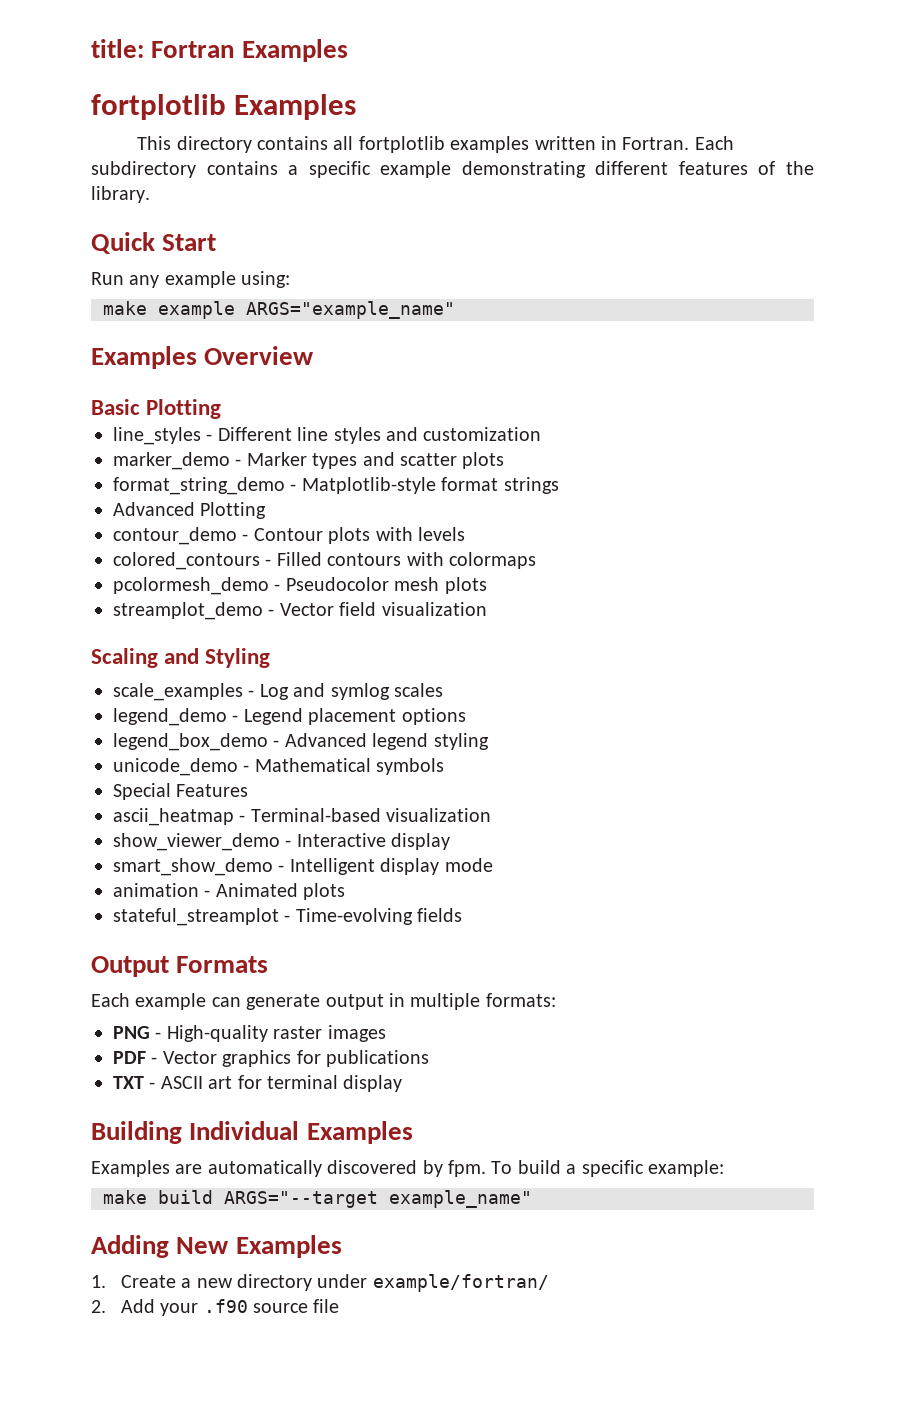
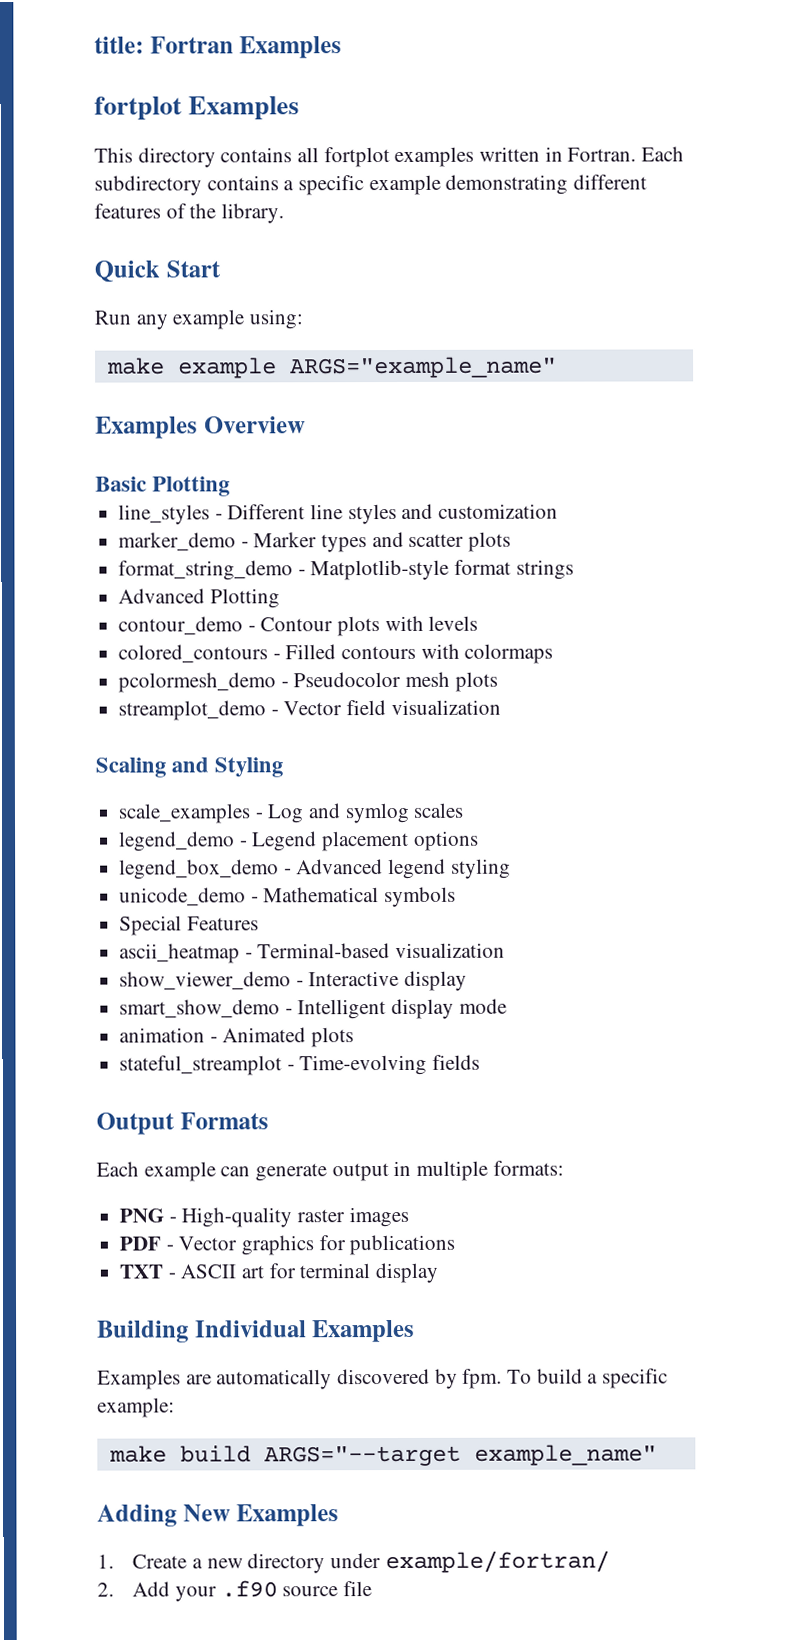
- fortplotlib Examples
+ fortplot Examples
- This directory contains all fortplotlib examples written in Fortran.
+ This directory contains all fortplot examples written in Fortran.

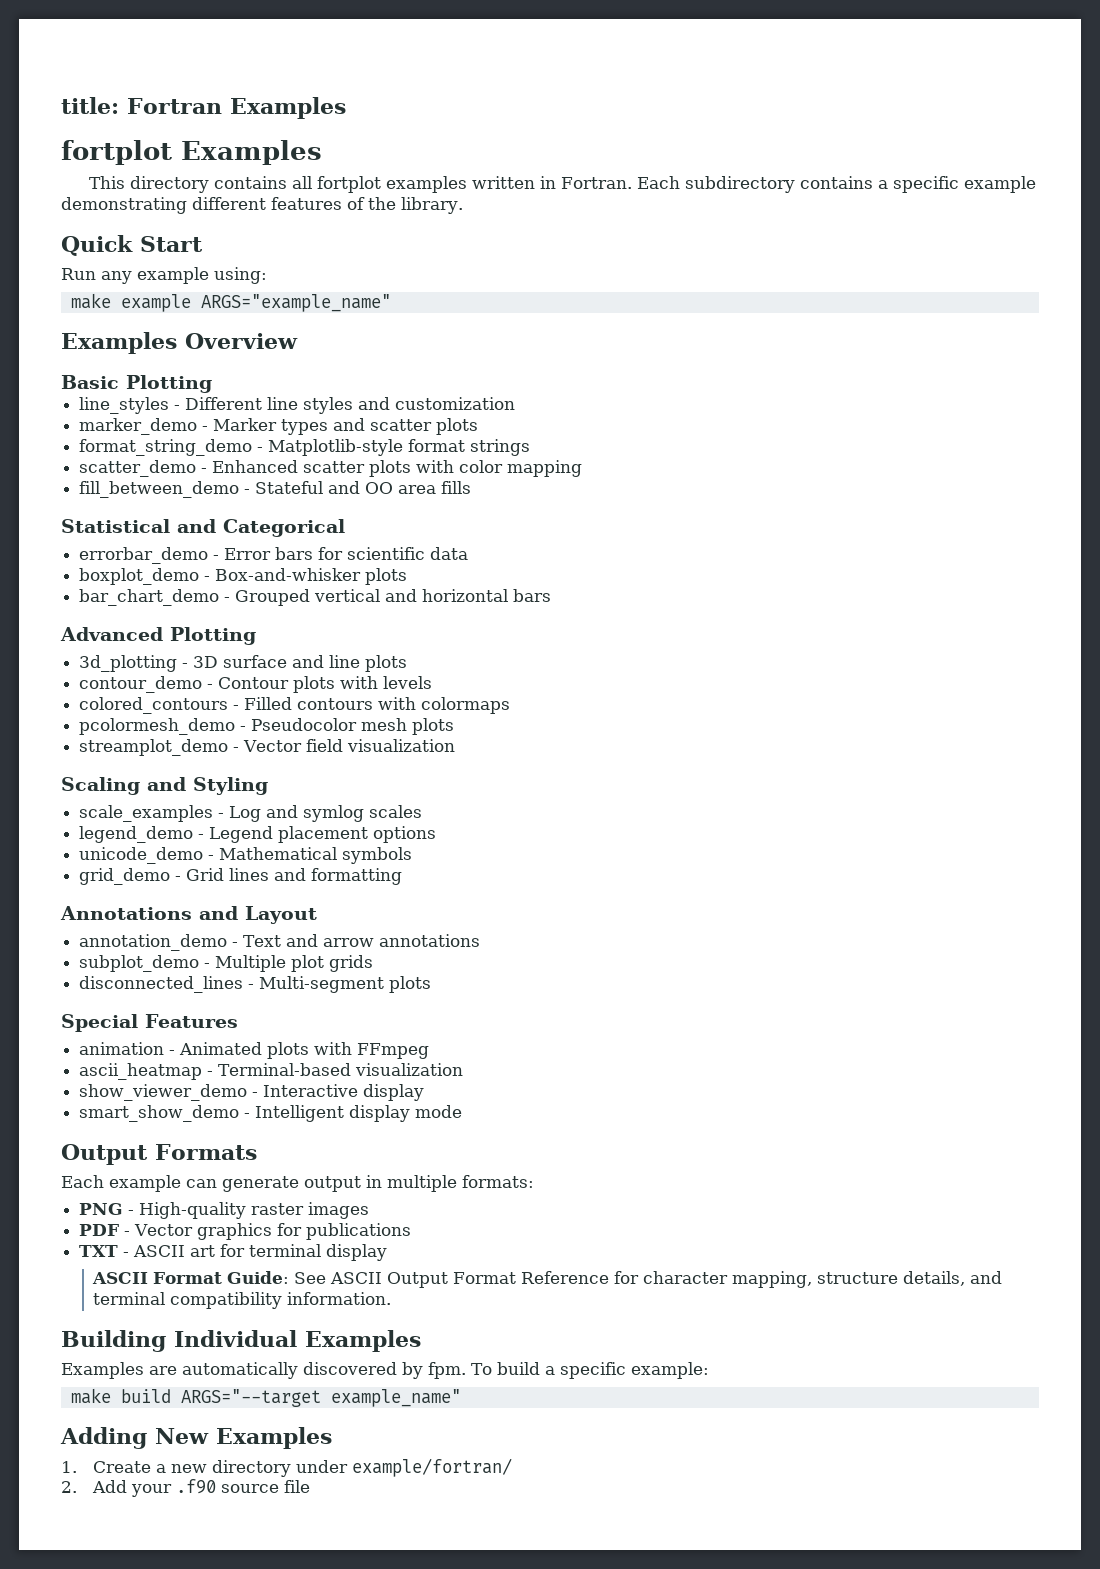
+ scatter_demo - Enhanced scatter plots with color mapping
+ fill_between_demo - Stateful and OO area fills
+ Statistical and Categorical
+ errorbar_demo - Error bars for scientific data
+ boxplot_demo - Box-and-whisker plots
+ bar_chart_demo - Grouped vertical and horizontal bars
  Advanced Plotting
+ 3d_plotting - 3D surface and line plots
- legend_box_demo - Advanced legend styling
+ grid_demo - Grid lines and formatting
+ Annotations and Layout
+ annotation_demo - Text and arrow annotations
+ subplot_demo - Multiple plot grids
+ disconnected_lines - Multi-segment plots
  Special Features
+ animation - Animated plots with FFmpeg
- animation - Animated plots
- stateful_streamplot - Time-evolving fields
+ ASCII Format Guide: See ASCII Output Format Reference for character mapping, structure details, and terminal compatibility information.

